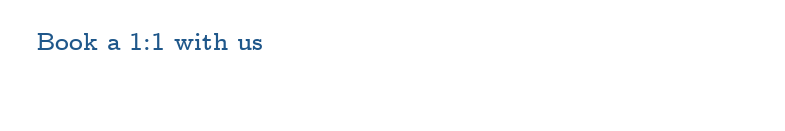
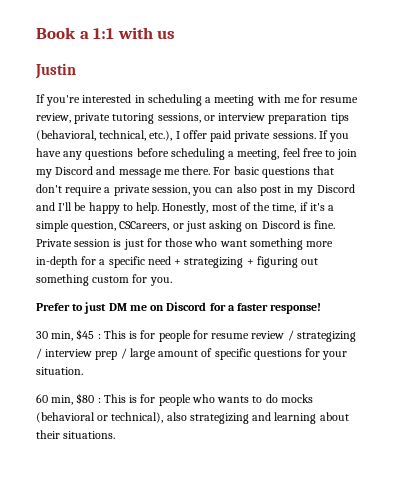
+ Justin
+ If you're interested in scheduling a meeting with me for resume review, private tutoring sessions, or interview preparation tips (behavioral, technical, etc.), I offer paid private sessions. If you have any questions before scheduling a meeting, feel free to join my Discord and message me there. For basic questions that don't require a private session, you can also post in my Discord and I'll be happy to help. Honestly, most of the time, if it's a simple question, CSCareers, or just asking on Discord is fine. Private session is just for those who want something more in-depth for a specific need + strategizing + figuring out something custom for you.
+ Prefer to just DM me on Discord for a faster response!
+ 30 min, $45 : This is for people for resume review / strategizing / interview prep / large amount of specific questions for your situation.
+ 60 min, $80 : This is for people who wants to do mocks (behavioral or technical), also strategizing and learning about their situations.

